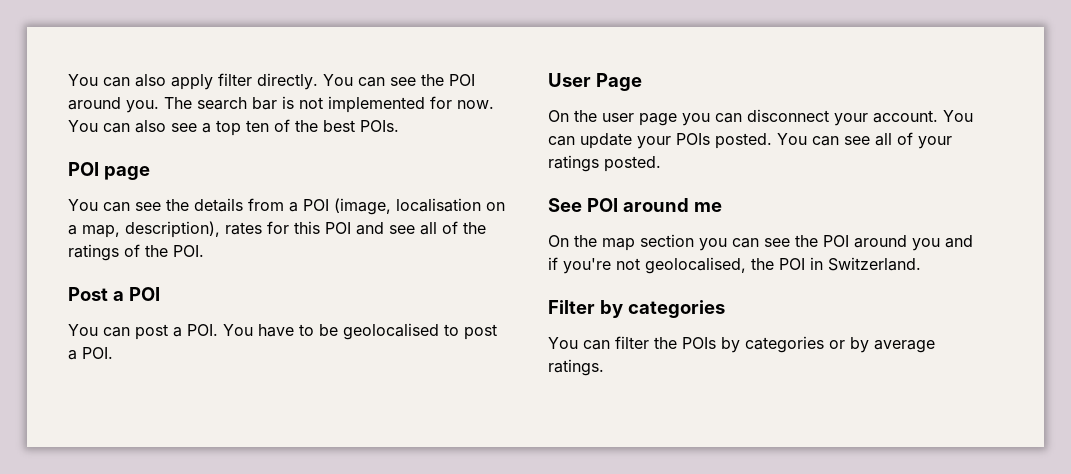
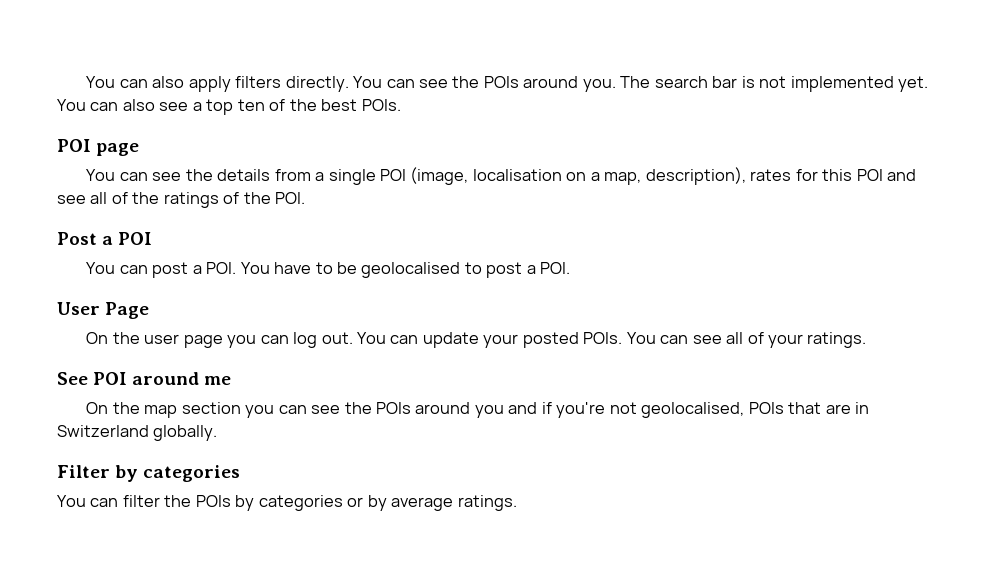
- You can also apply filter directly.
+ You can also apply filters directly.
- You can see the POI around you.
+ You can see the POIs around you.
- The search bar is not implemented for now.
+ The search bar is not implemented yet.
- You can see the details from a POI (image, localisation on a map, description), rates for this POI and see all of the ratings of the POI.
+ You can see the details from a single POI (image, localisation on a map, description), rates for this POI and see all of the ratings of the POI.
- On the user page you can disconnect your account.
+ On the user page you can log out.
- You can update your POIs posted.
+ You can update your posted POIs.
- You can see all of your ratings posted.
+ You can see all of your ratings.
- On the map section you can see the POI around you and if you're not geolocalised, the POI in Switzerland.
+ On the map section you can see the POIs around you and if you're not geolocalised, POIs that are in Switzerland globally.

